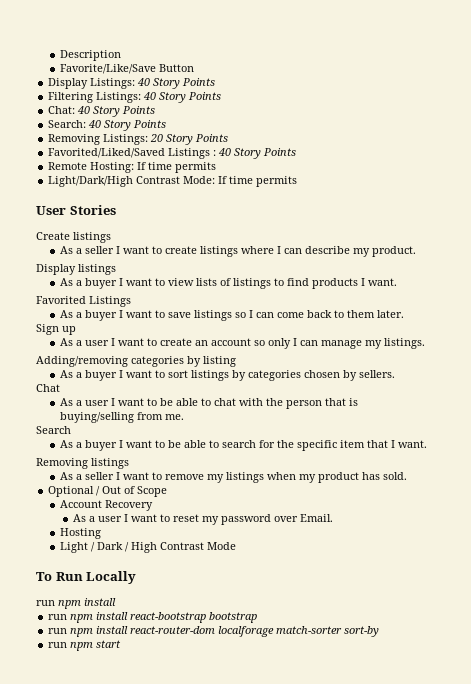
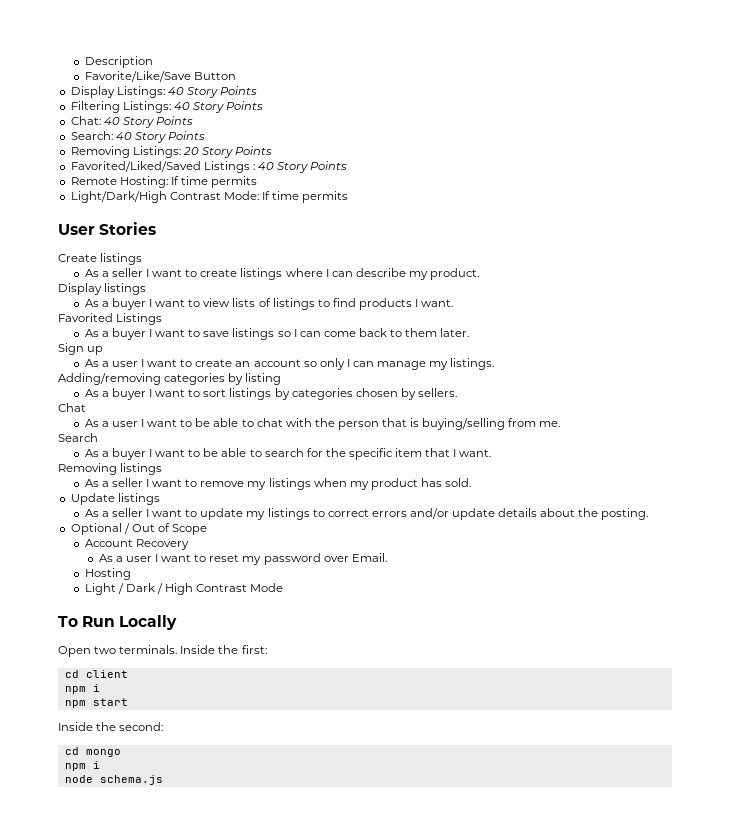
+ Update listings
+ As a seller I want to update my listings to correct errors and/or update details about the posting.
  To Run Locally
- run npm install
- run npm install react-bootstrap bootstrap
- run npm install react-router-dom localforage match-sorter sort-by
- run npm start
+ Open two terminals. Inside the first:
+ cd client
+ npm i
+ npm start
+ Inside the second:
+ cd mongo
+ npm i
+ node schema.js

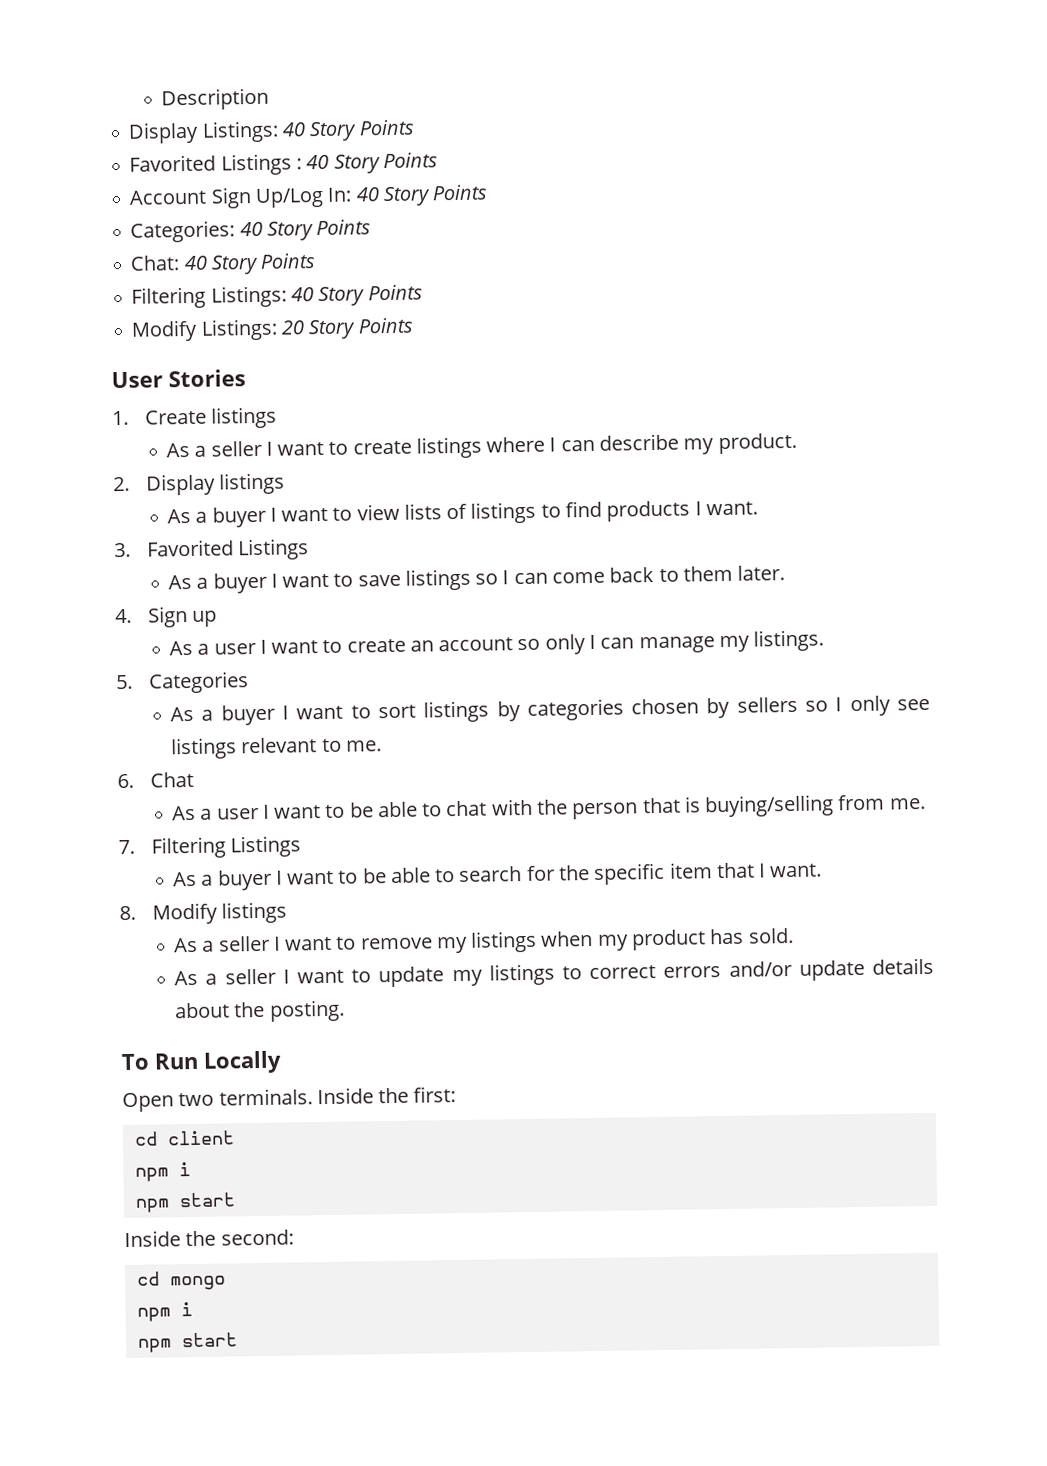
- Favorite/Like/Save Button
+ Favorited Listings : 40 Story Points
+ Account Sign Up/Log In: 40 Story Points
+ Categories: 40 Story Points
+ Chat: 40 Story Points
- Chat: 40 Story Points
- Search: 40 Story Points
- Removing Listings: 20 Story Points
- Favorited/Liked/Saved Listings : 40 Story Points
- Remote Hosting: If time permits
- Light/Dark/High Contrast Mode: If time permits
+ Modify Listings: 20 Story Points
- Create listings
+ 1. Create listings
- Display listings
+ 2. Display listings
- Favorited Listings
+ 3. Favorited Listings
- Sign up
+ 4. Sign up
- Adding/removing categories by listing
+ 5. Categories
- As a buyer I want to sort listings by categories chosen by sellers.
- Chat
+ As a buyer I want to sort listings by categories chosen by sellers so I only see listings relevant to me.
+ 6. Chat
- Search
+ 7. Filtering Listings
- Removing listings
+ 8. Modify listings
- Update listings
- Optional / Out of Scope
- Account Recovery
- As a user I want to reset my password over Email.
- Hosting
- Light / Dark / High Contrast Mode
  cd mongo
  npm i
- node schema.js
+ npm start

